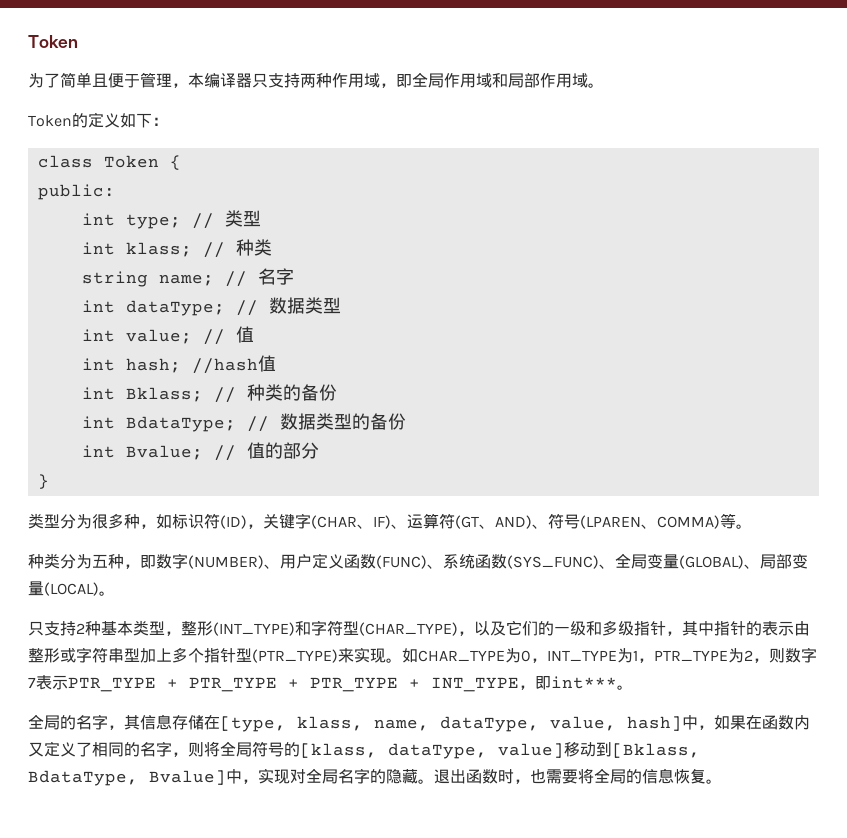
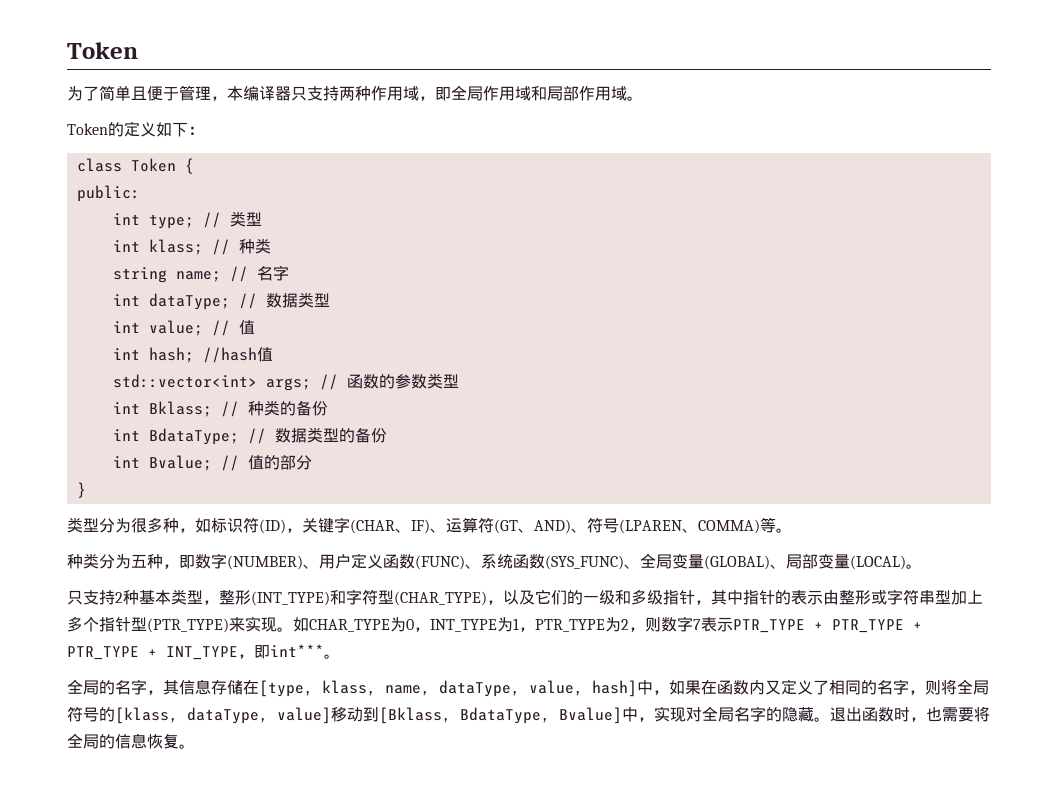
+ std::vector<int> args; // 函数的参数类型

